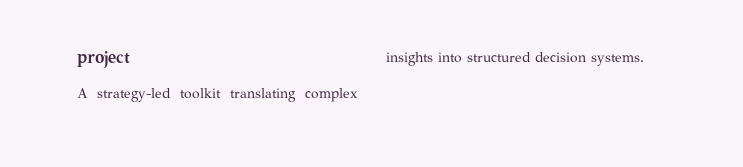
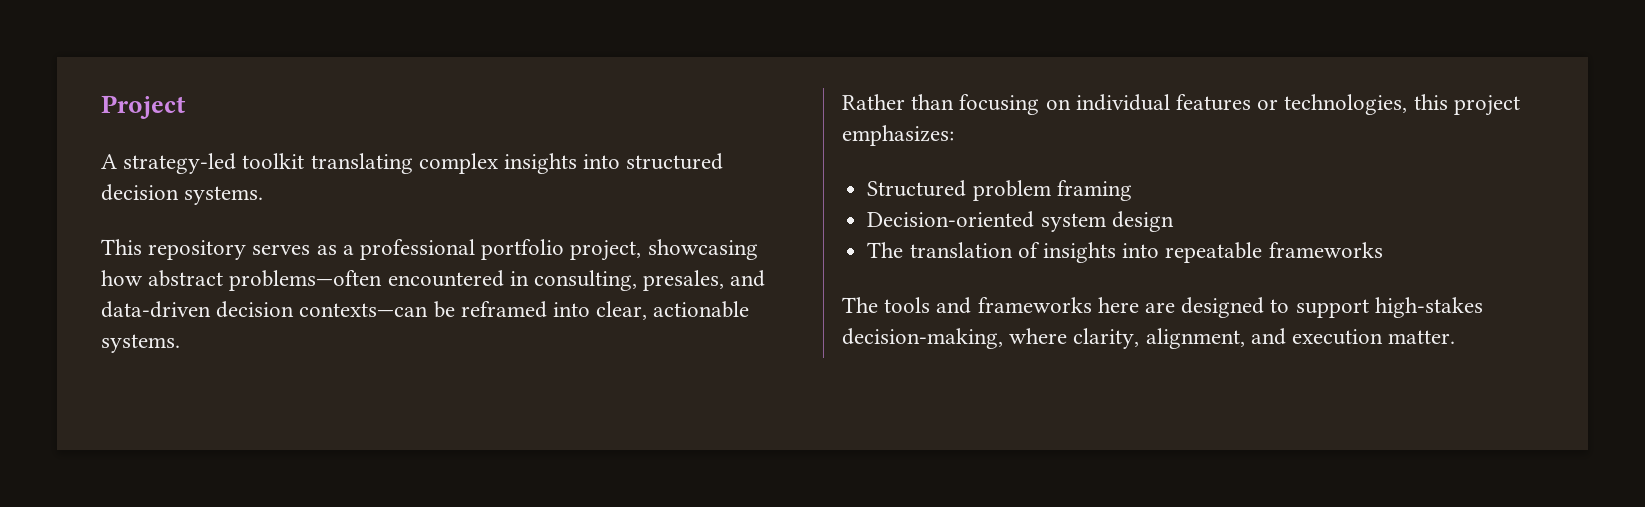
- project
+ Project
+ This repository serves as a professional portfolio project, showcasing how abstract problems—often encountered in consulting, presales, and data-driven decision contexts—can be reframed into clear, actionable systems.
+ Rather than focusing on individual features or technologies, this project emphasizes:
+ Structured problem framing
+ Decision-oriented system design
+ The translation of insights into repeatable frameworks
+ The tools and frameworks here are designed to support high-stakes decision-making, where clarity, alignment, and execution matter.

